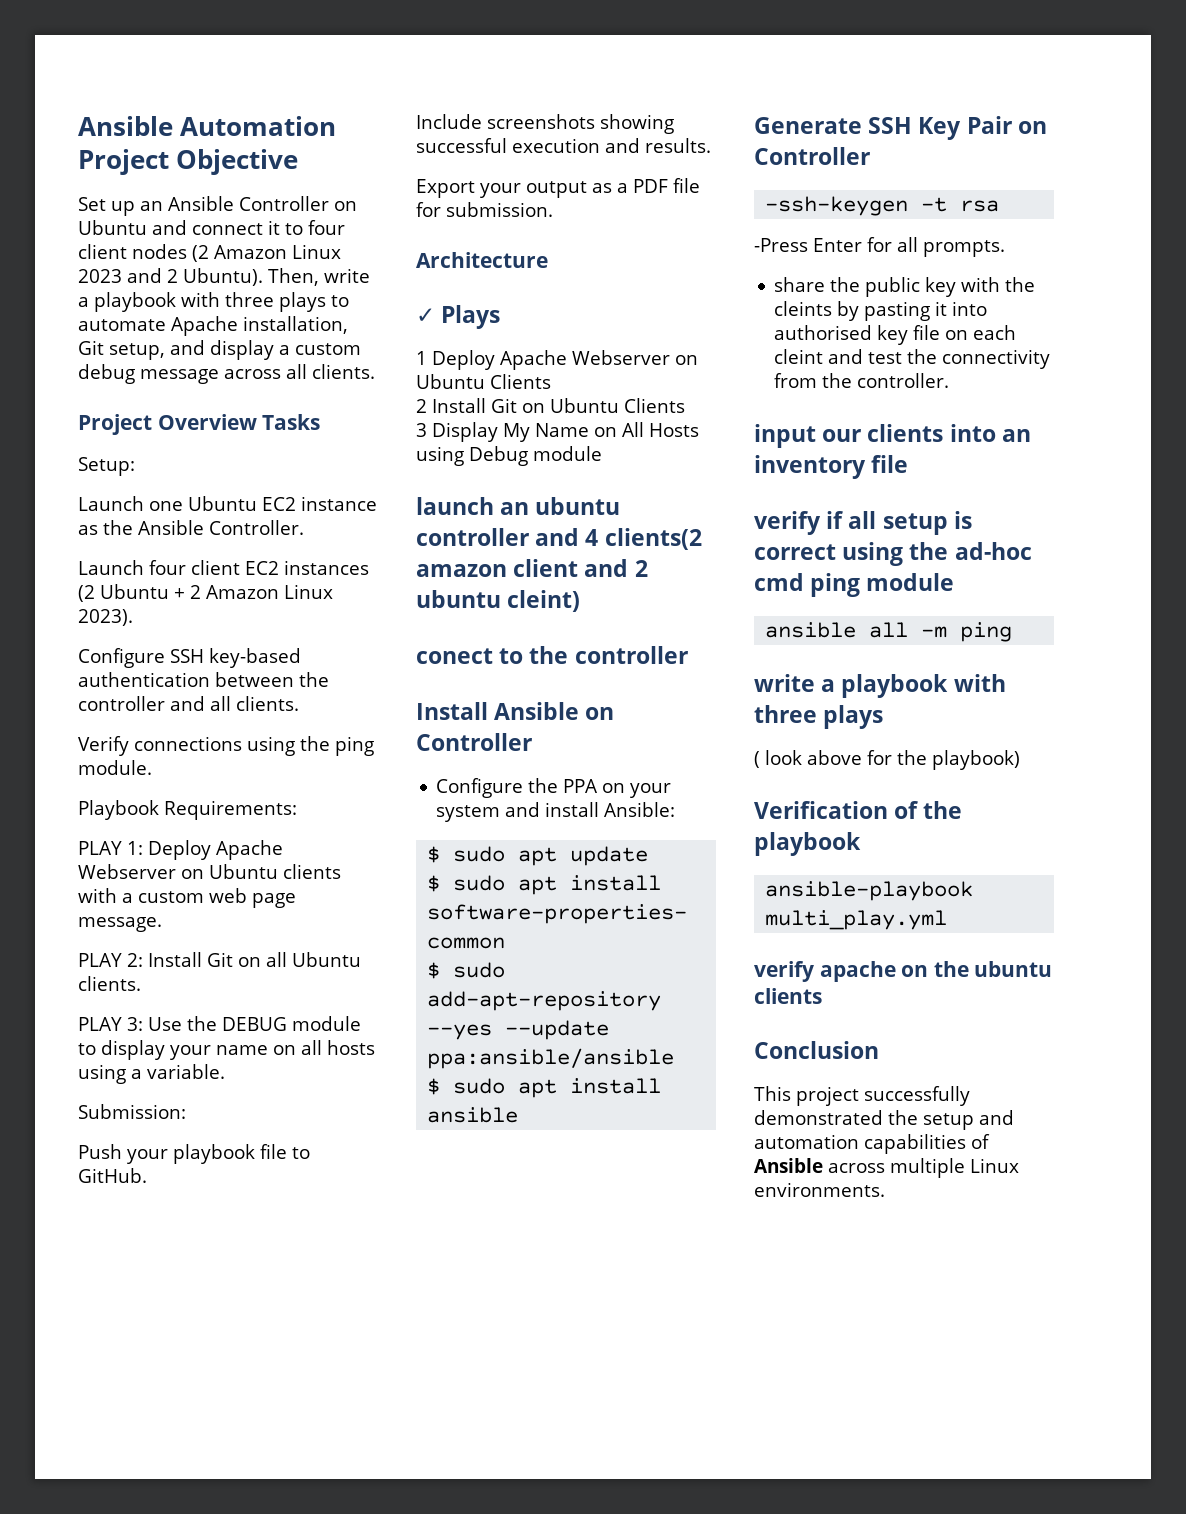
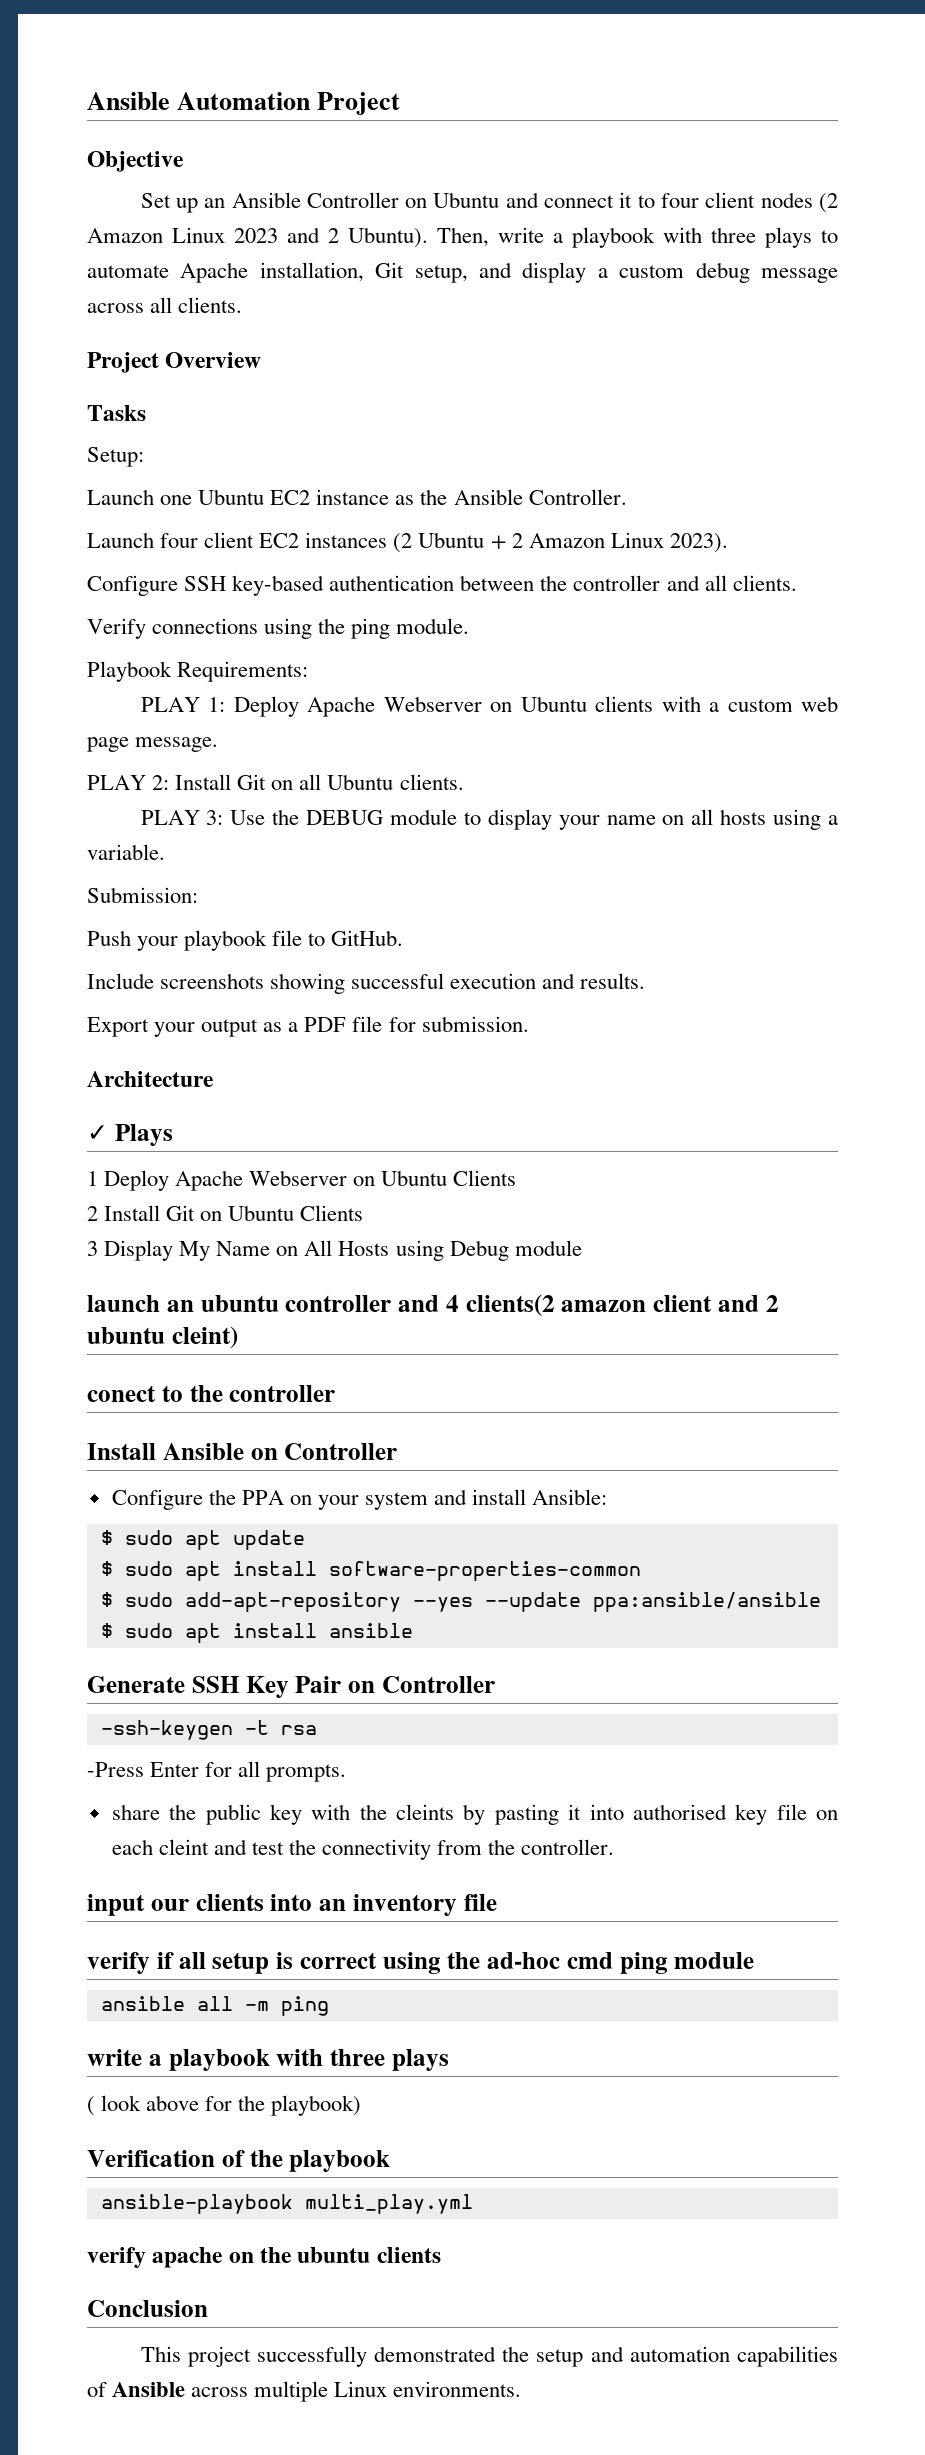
- Ansible Automation Project Objective
+ Ansible Automation Project
+ Objective
- Project Overview Tasks
+ Project Overview
+ Tasks

